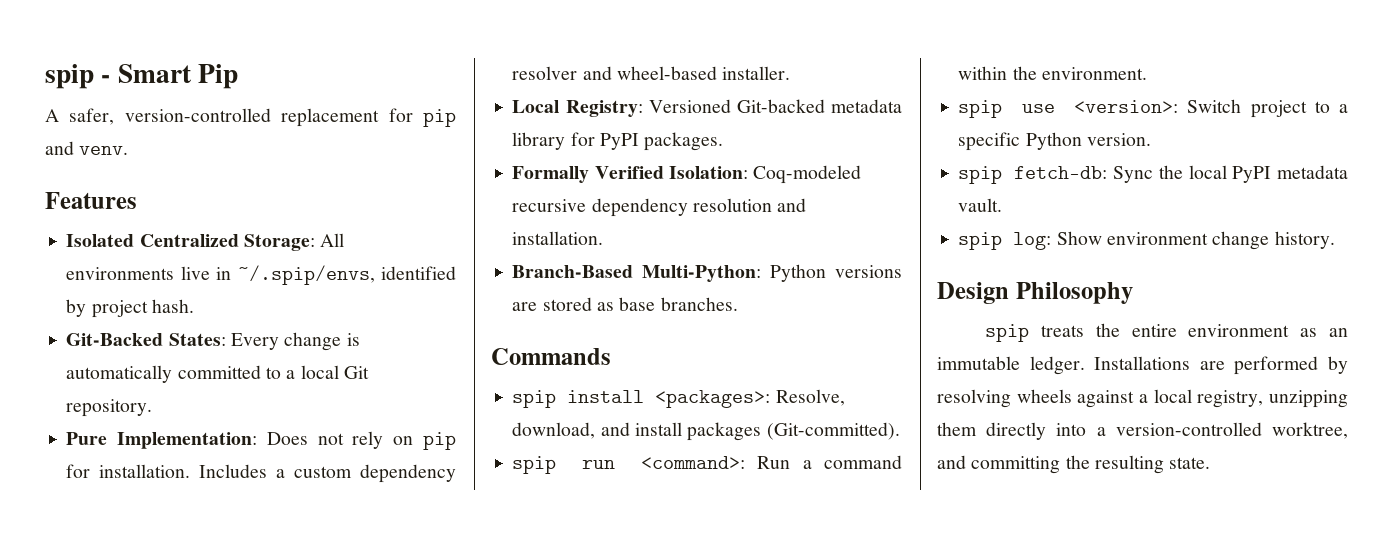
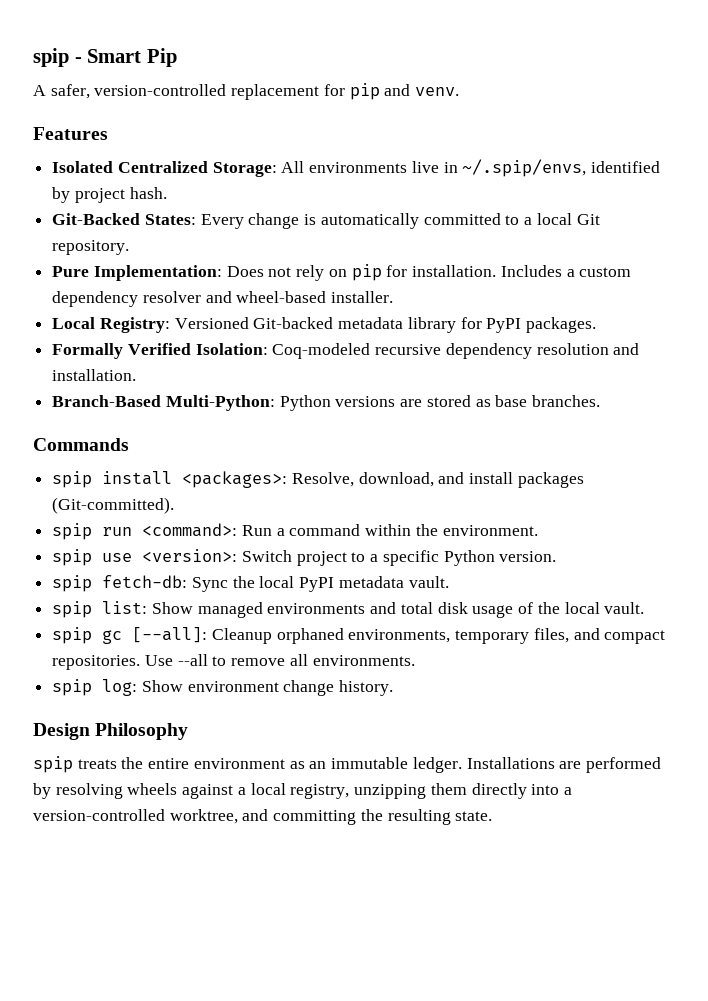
+ spip list: Show managed environments and total disk usage of the local vault.
+ spip gc [--all]: Cleanup orphaned environments, temporary files, and compact repositories. Use --all to remove all environments.

